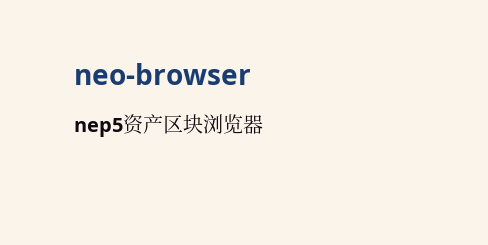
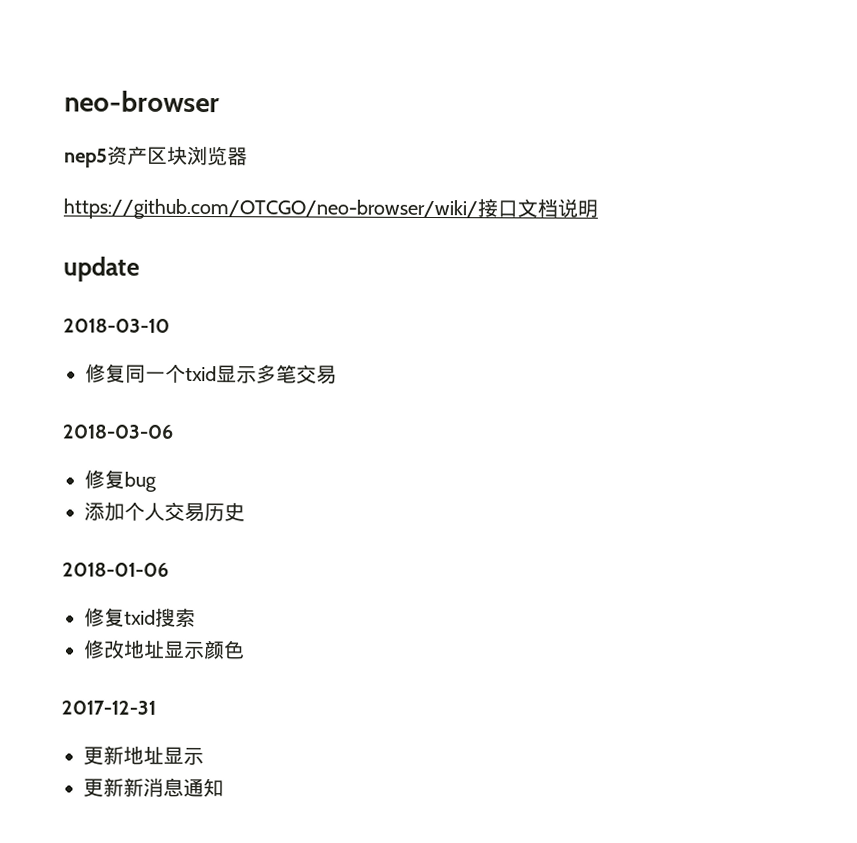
+ https://github.com/OTCGO/neo-browser/wiki/接口文档说明
+ update
+ 2018-03-10
+ 修复同一个txid显示多笔交易
+ 2018-03-06
+ 修复bug
+ 添加个人交易历史
+ 2018-01-06
+ 修复txid搜索
+ 修改地址显示颜色
+ 2017-12-31
+ 更新地址显示
+ 更新新消息通知

